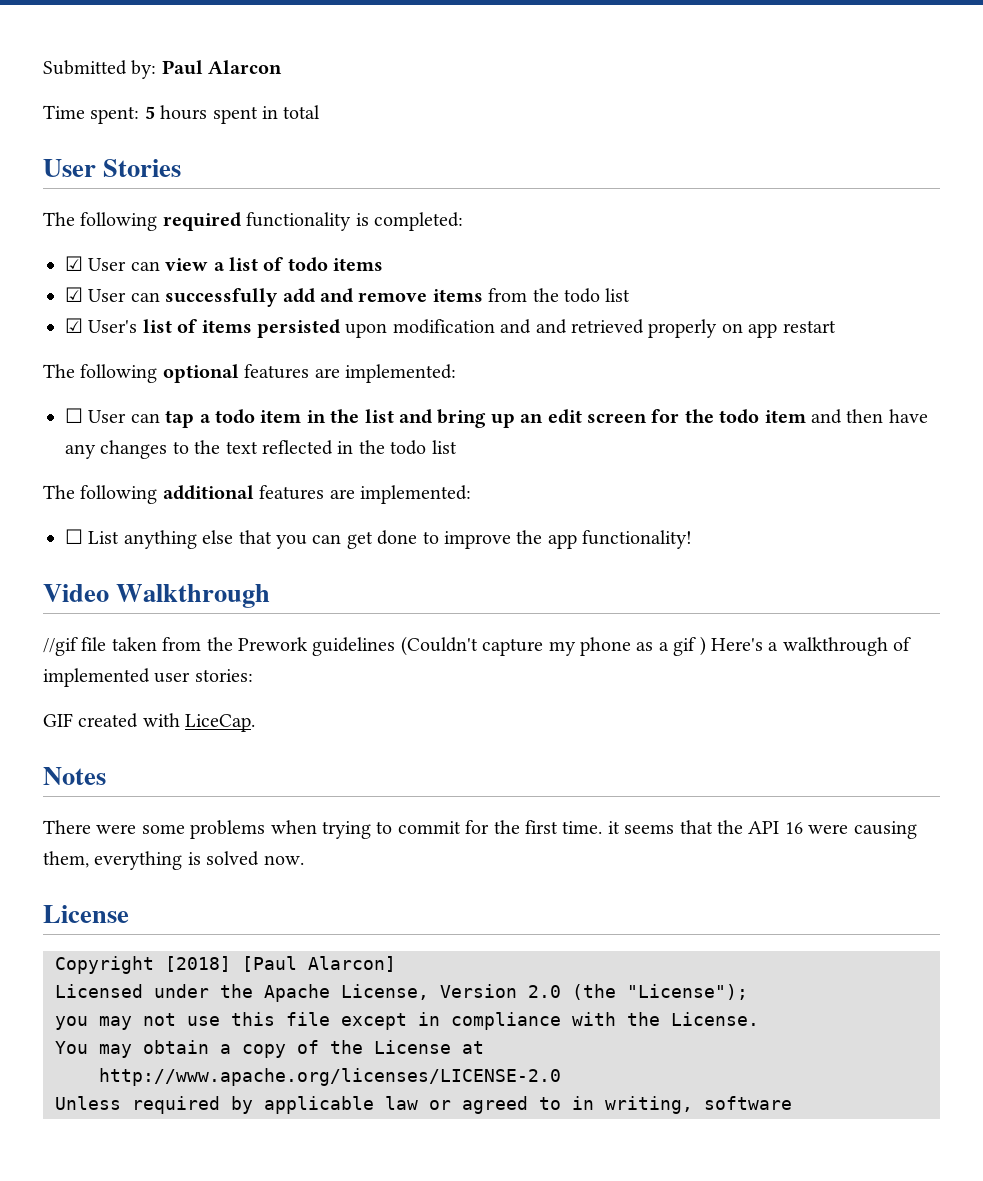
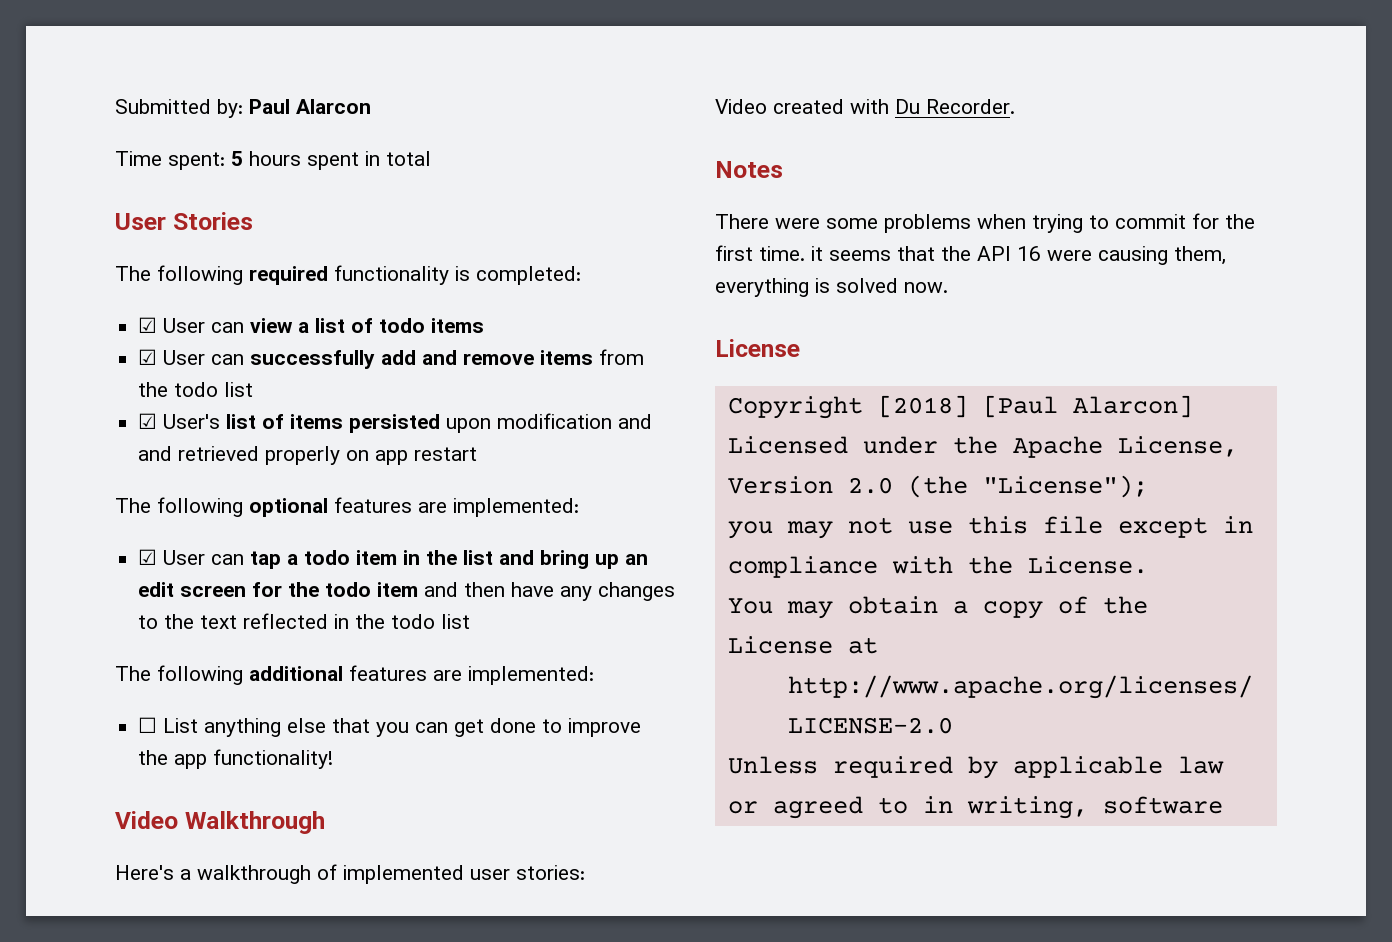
- ☐ User can tap a todo item in the list and bring up an edit screen for the todo item and then have any changes to the text reflected in the todo list
+ ☑ User can tap a todo item in the list and bring up an edit screen for the todo item and then have any changes to the text reflected in the todo list
- //gif file taken from the Prework guidelines (Couldn't capture my phone as a gif ) Here's a walkthrough of implemented user stories:
+ Here's a walkthrough of implemented user stories:
- GIF created with LiceCap.
+ Video created with Du Recorder.

